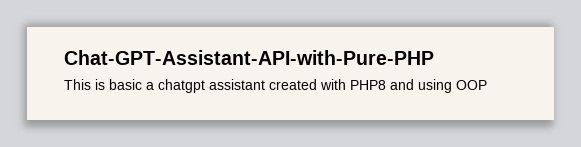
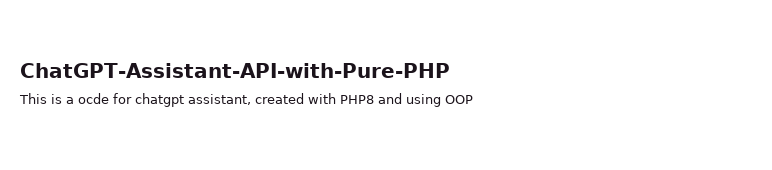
- Chat-GPT-Assistant-API-with-Pure-PHP
+ ChatGPT-Assistant-API-with-Pure-PHP
- This is basic a chatgpt assistant created with PHP8 and using OOP
+ This is a ocde for chatgpt assistant, created with PHP8 and using OOP

